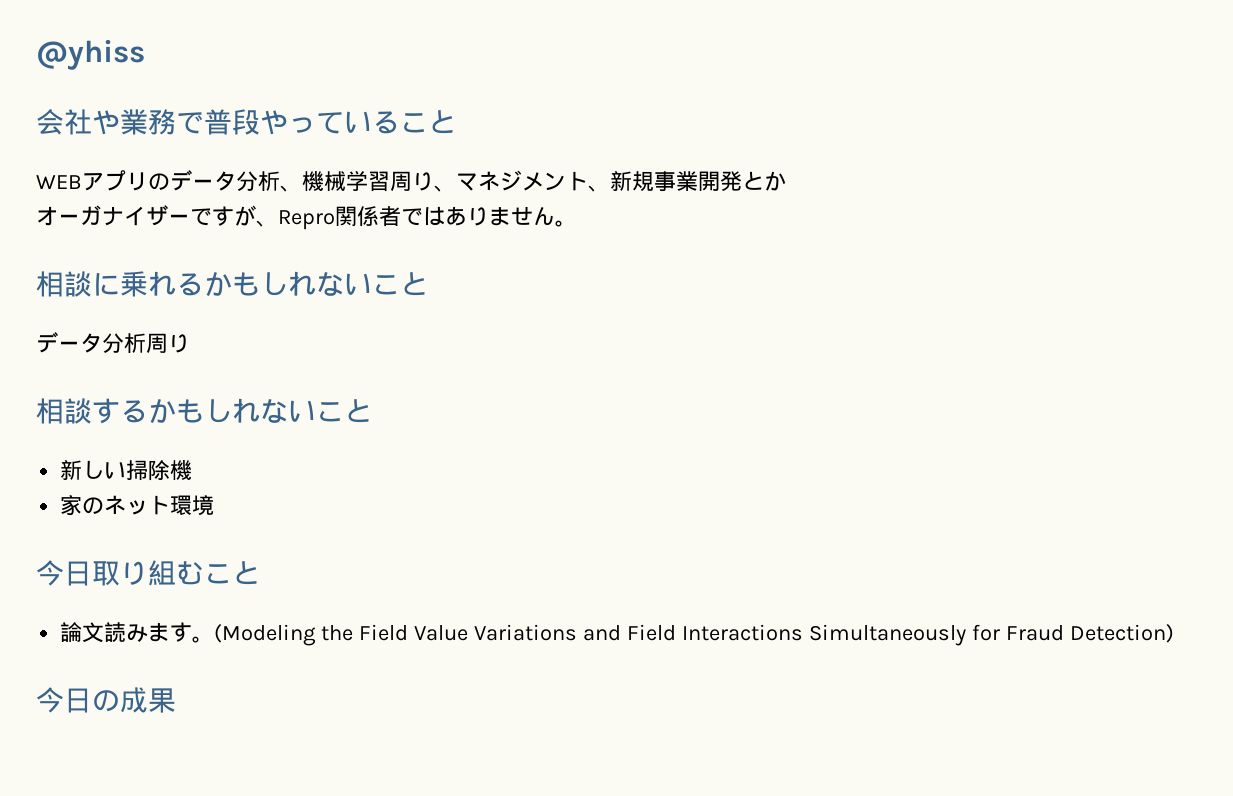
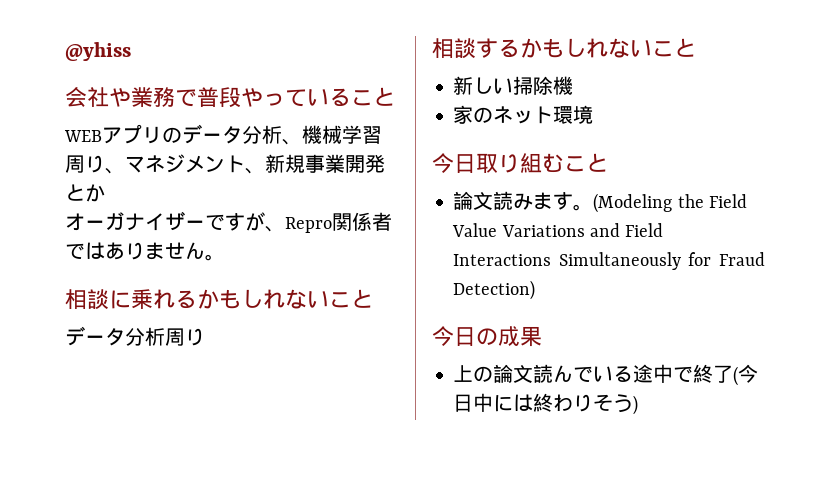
+ 上の論文読んでいる途中で終了(今日中には終わりそう)

